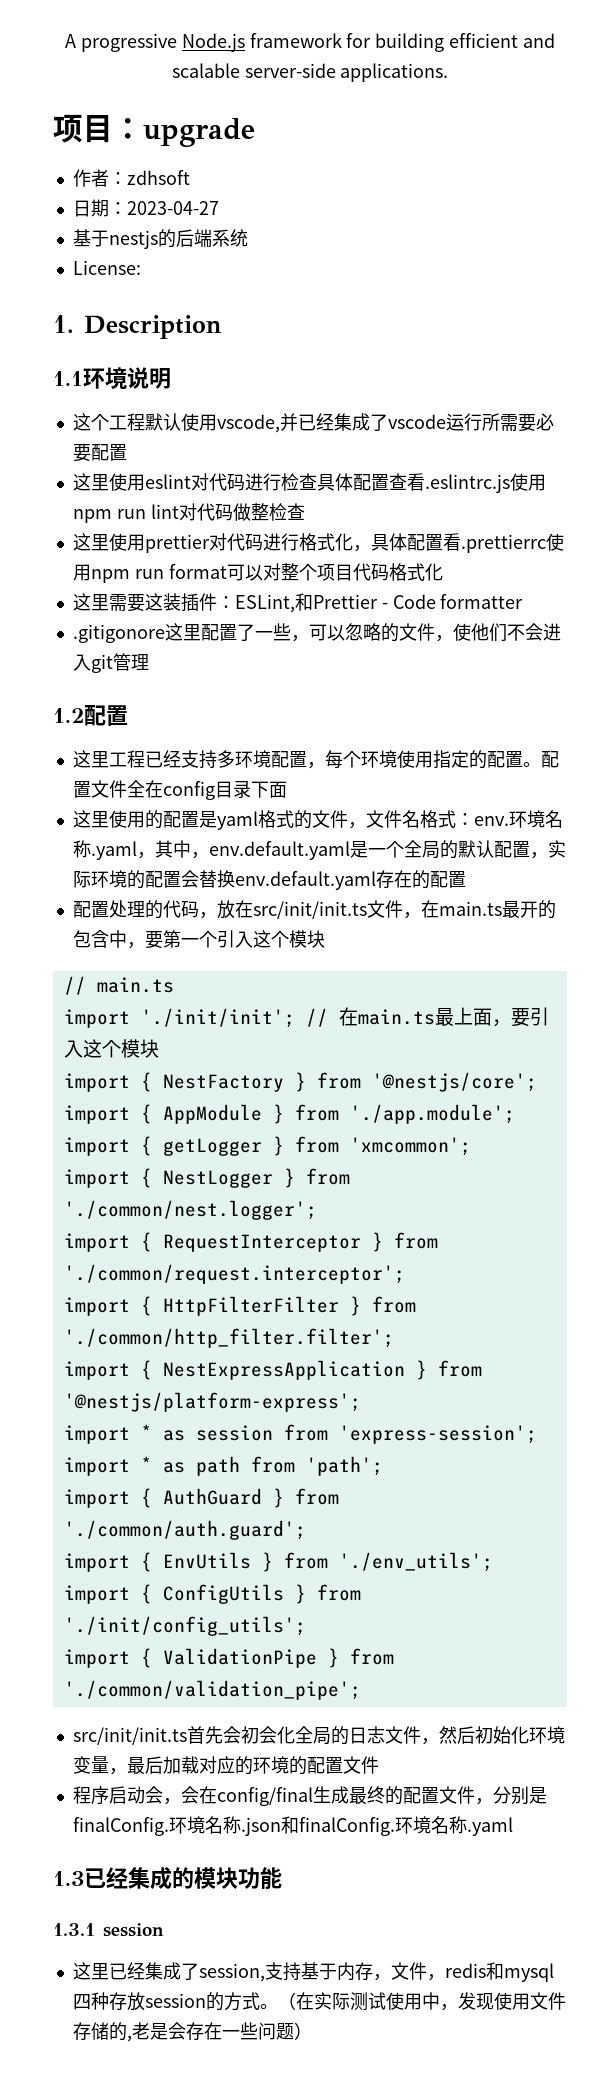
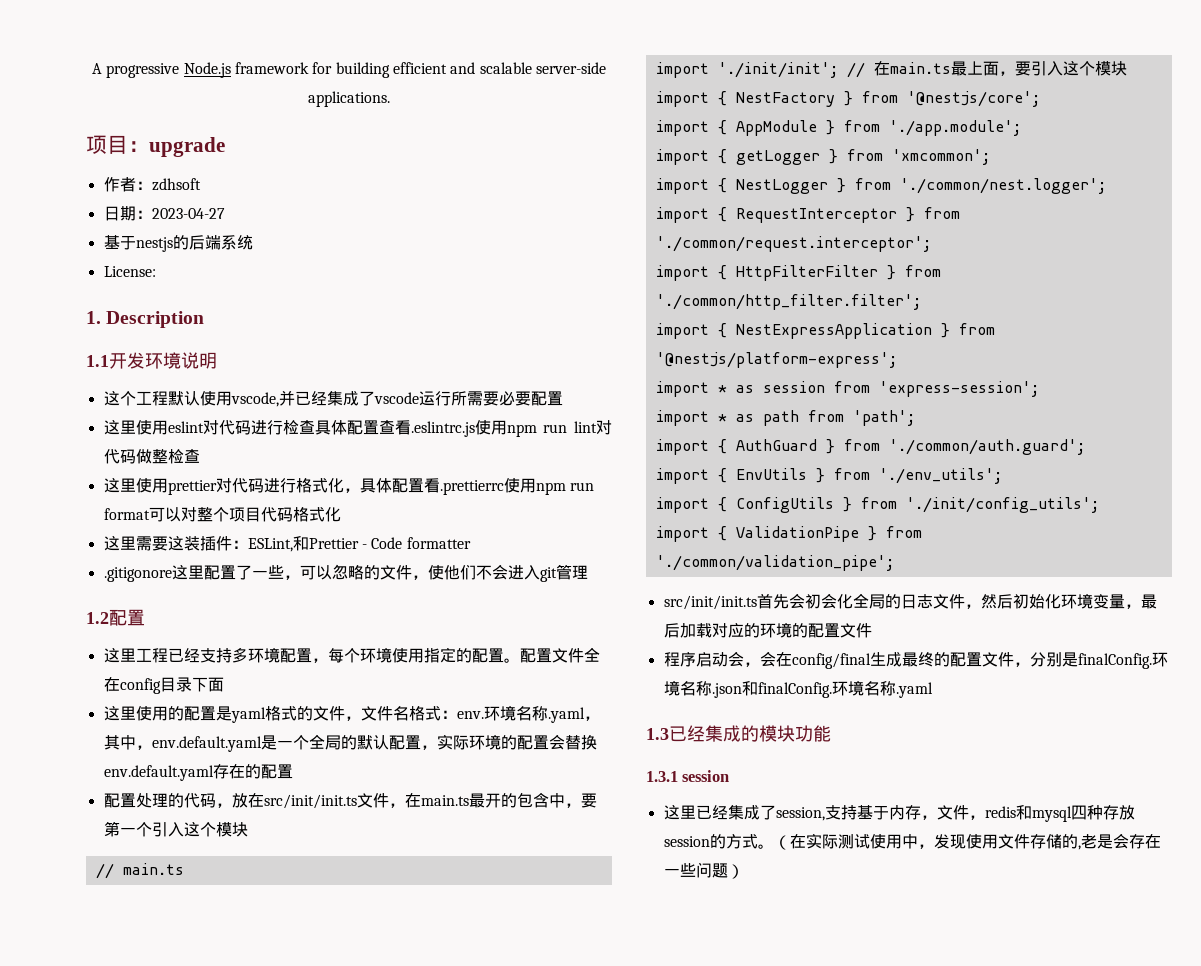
- 1.1环境说明
+ 1.1开发环境说明

